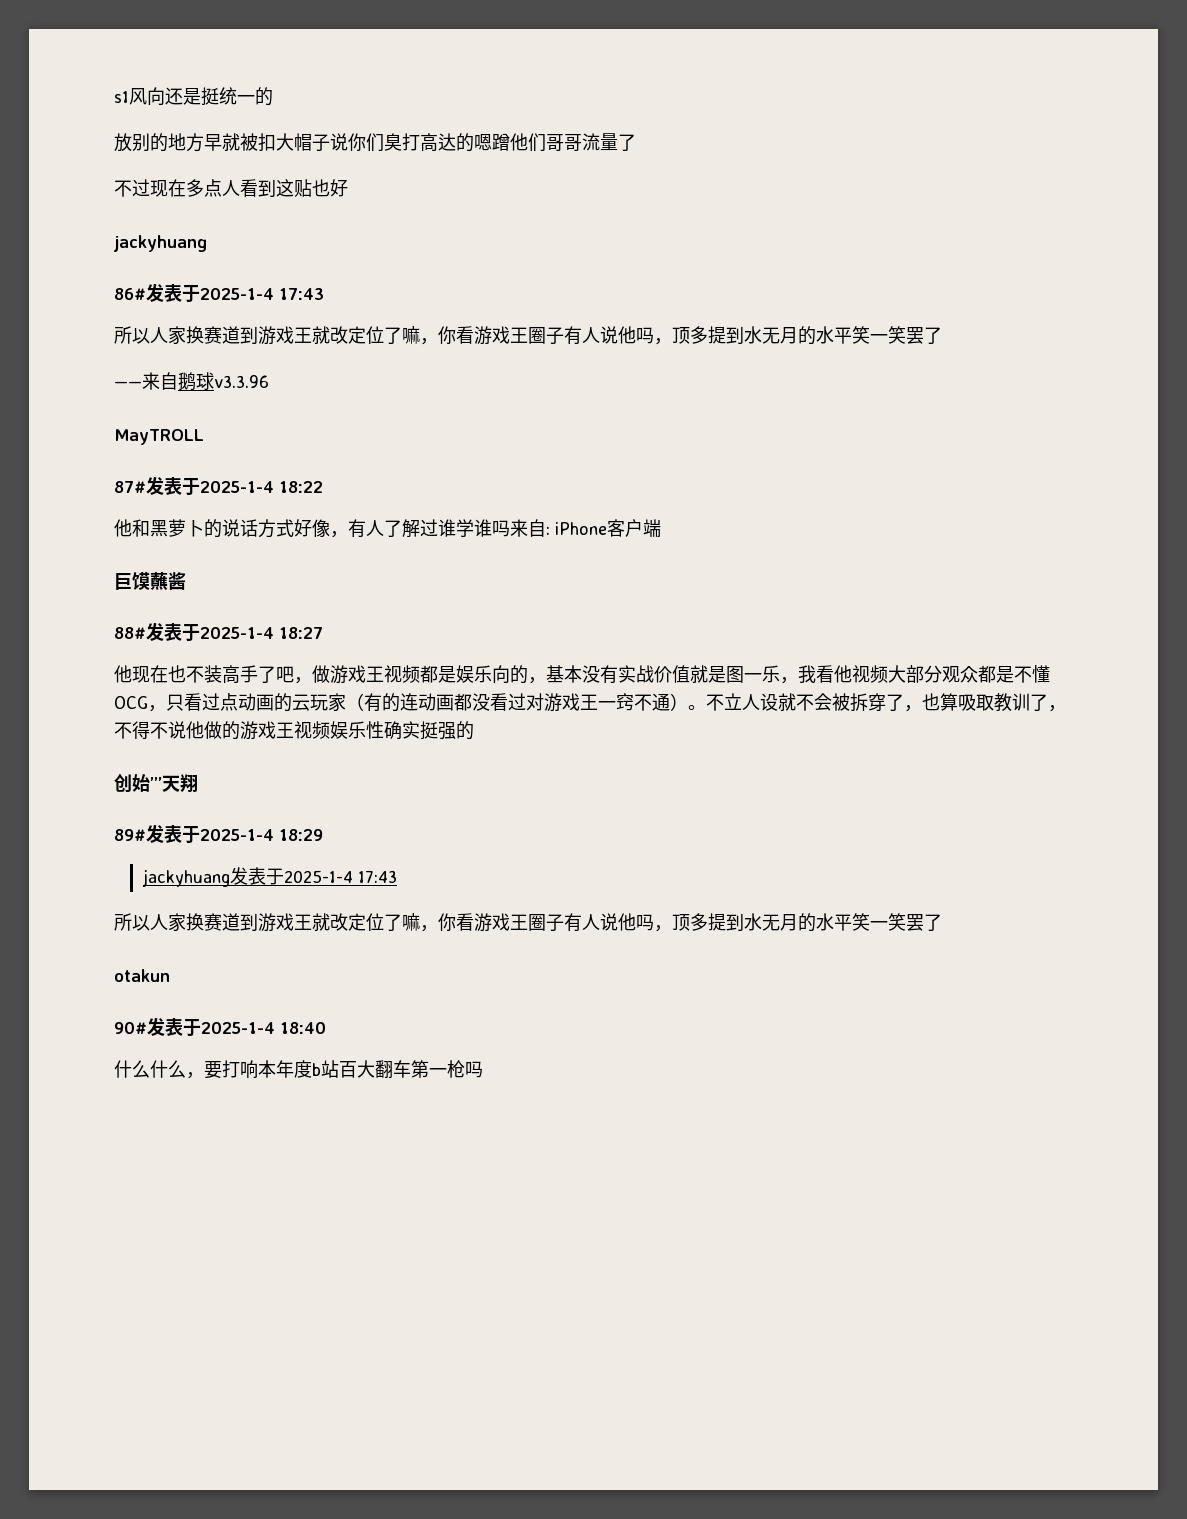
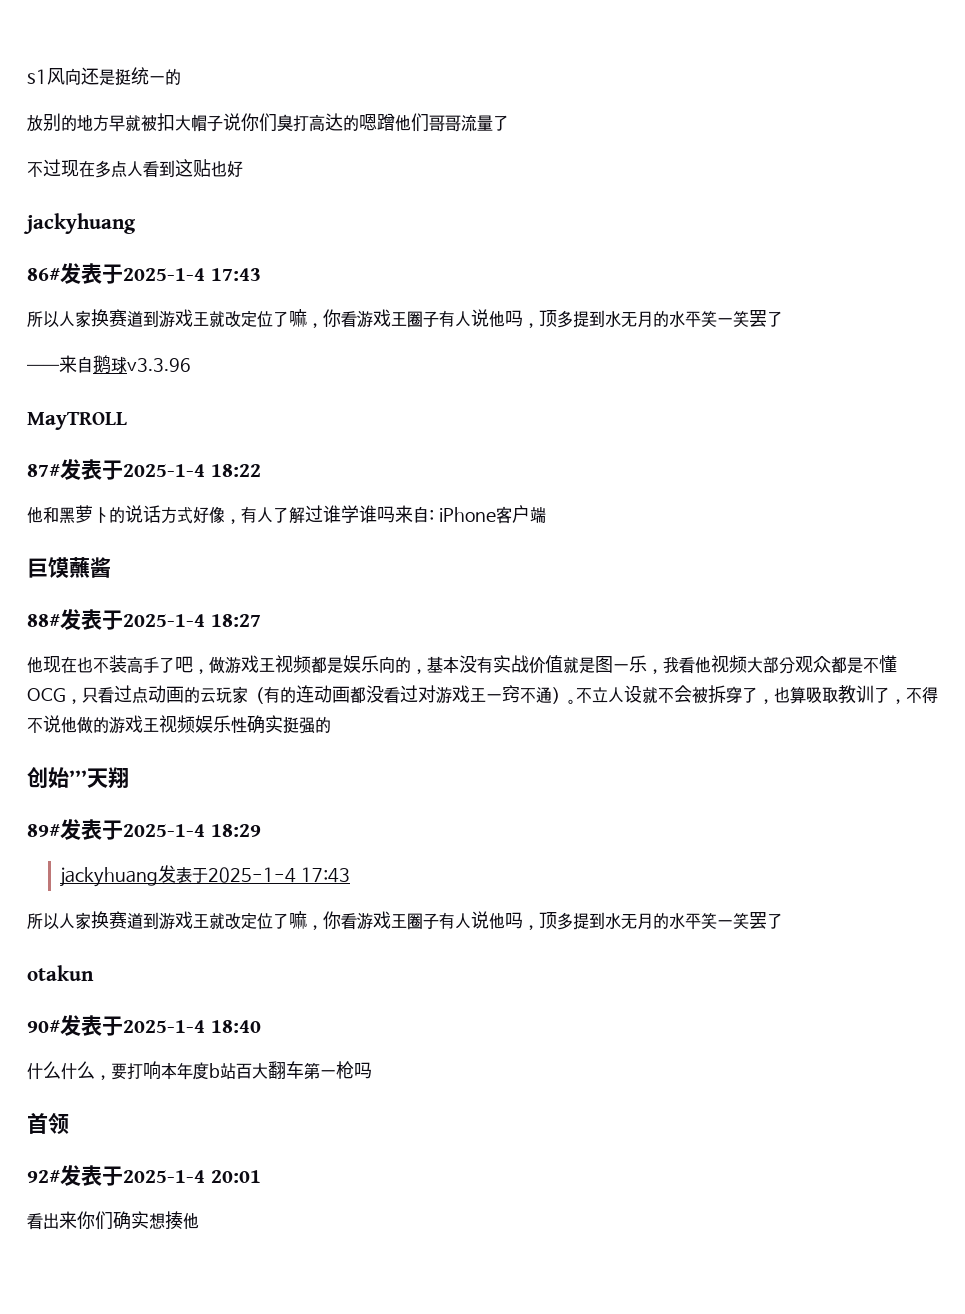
+ 首领
+ 92#发表于2025-1-4 20:01
+ 看出来你们确实想揍他

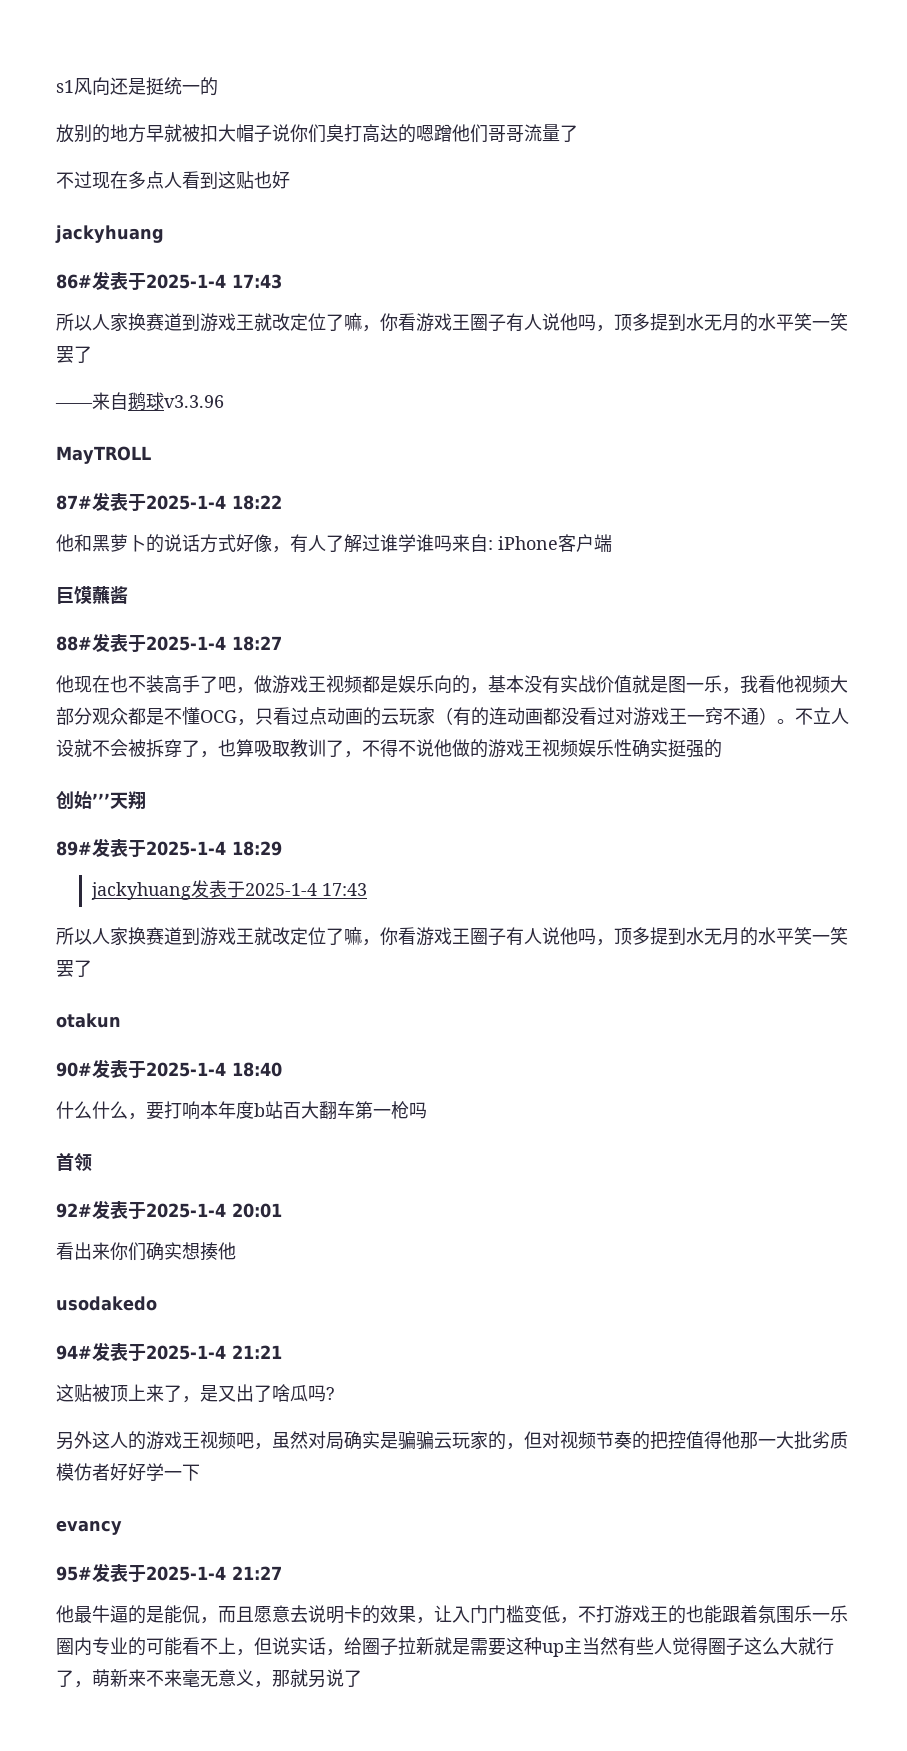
+ usodakedo
+ 94#发表于2025-1-4 21:21
+ 这贴被顶上来了，是又出了啥瓜吗?
+ 另外这人的游戏王视频吧，虽然对局确实是骗骗云玩家的，但对视频节奏的把控值得他那一大批劣质模仿者好好学一下
+ evancy
+ 95#发表于2025-1-4 21:27
+ 他最牛逼的是能侃，而且愿意去说明卡的效果，让入门门槛变低，不打游戏王的也能跟着氛围乐一乐圈内专业的可能看不上，但说实话，给圈子拉新就是需要这种up主当然有些人觉得圈子这么大就行了，萌新来不来毫无意义，那就另说了

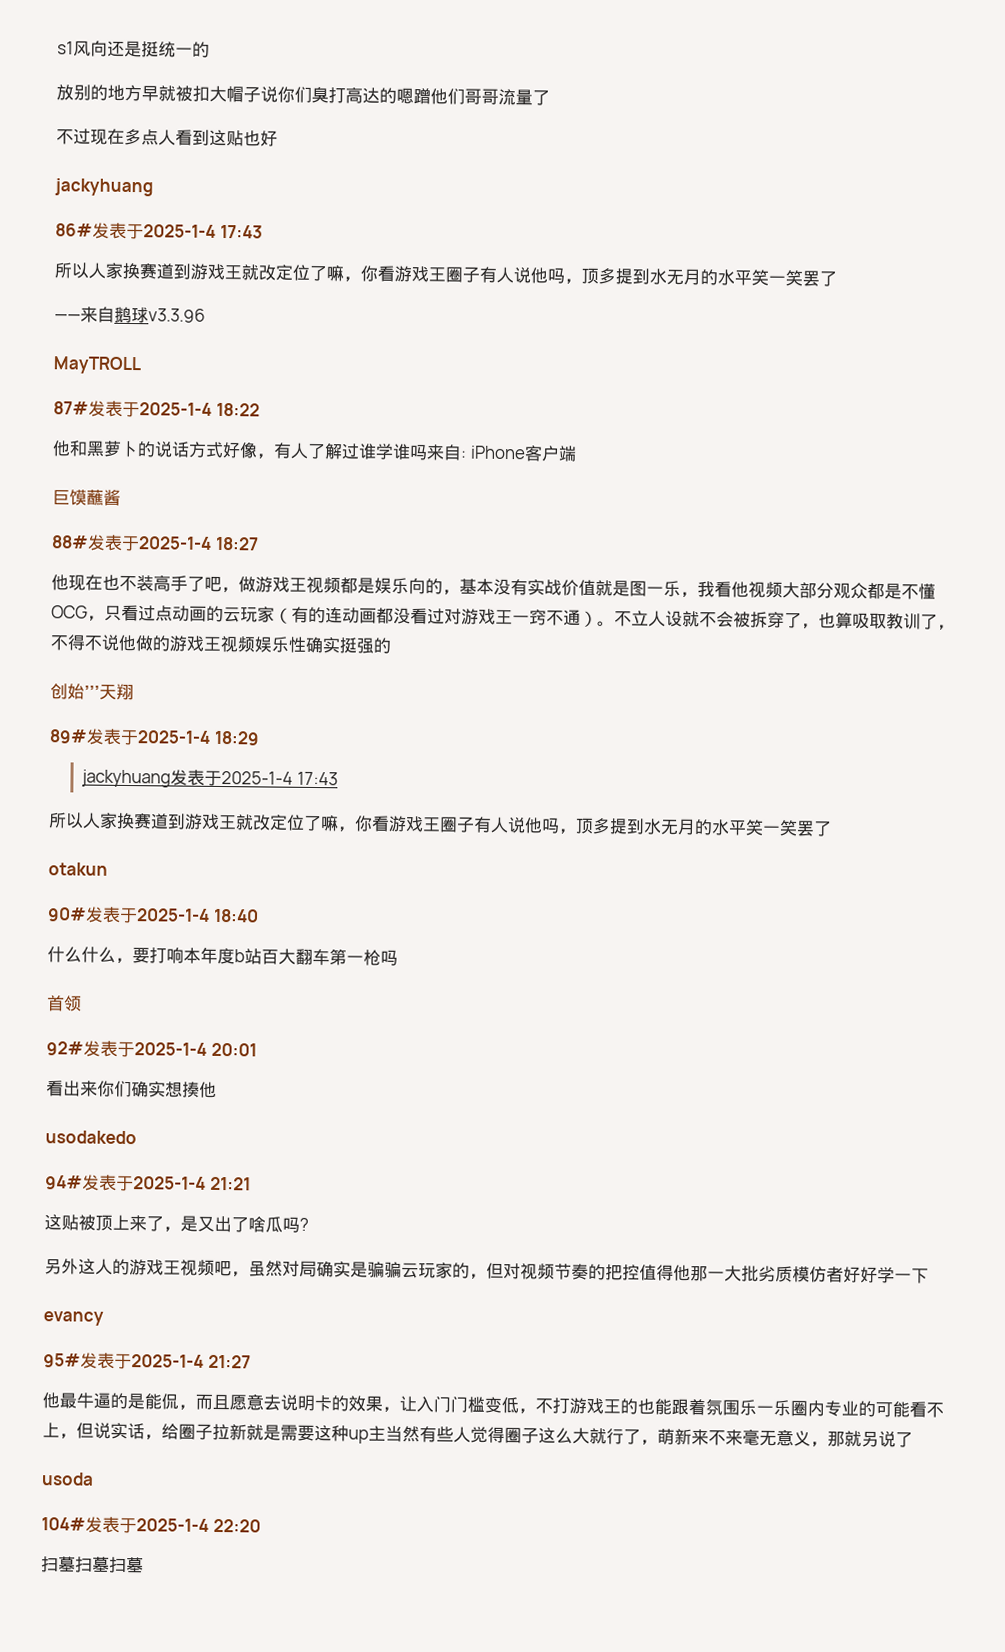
+ usoda
+ 104#发表于2025-1-4 22:20
+ 扫墓扫墓扫墓

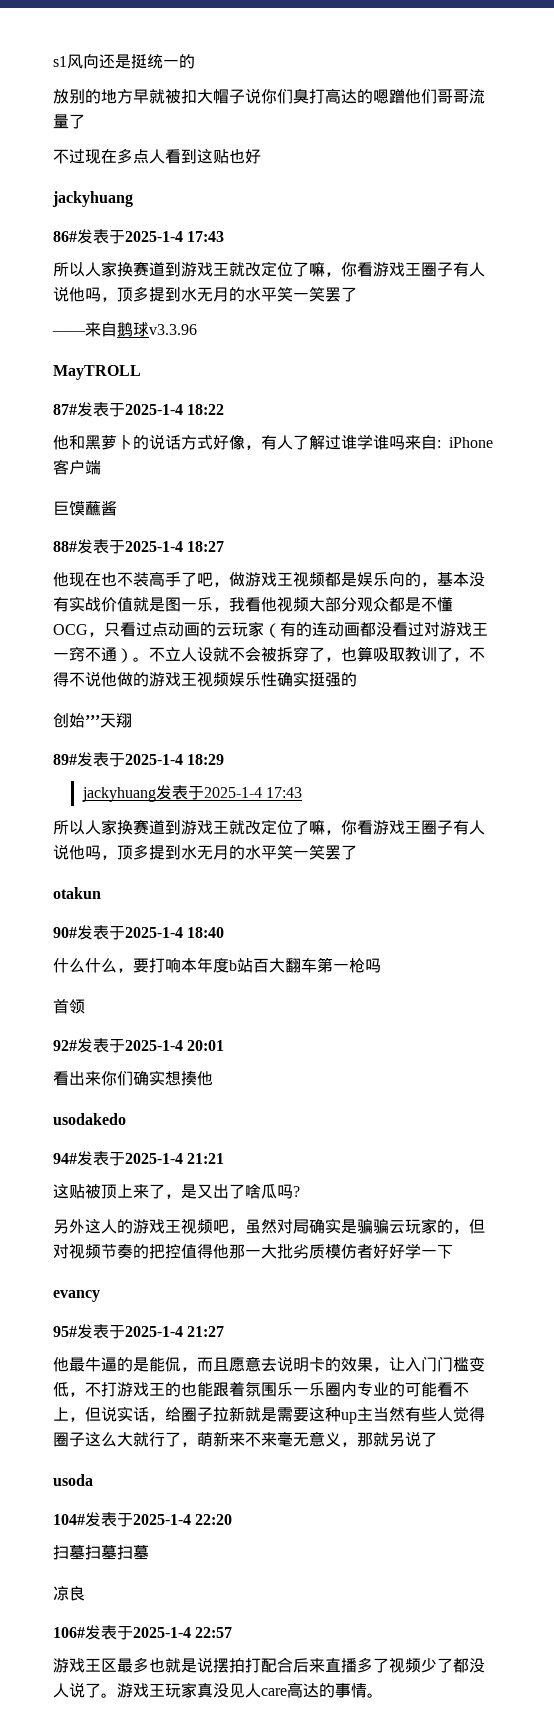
+ 凉良
+ 106#发表于2025-1-4 22:57
+ 游戏王区最多也就是说摆拍打配合后来直播多了视频少了都没人说了。游戏王玩家真没见人care高达的事情。

